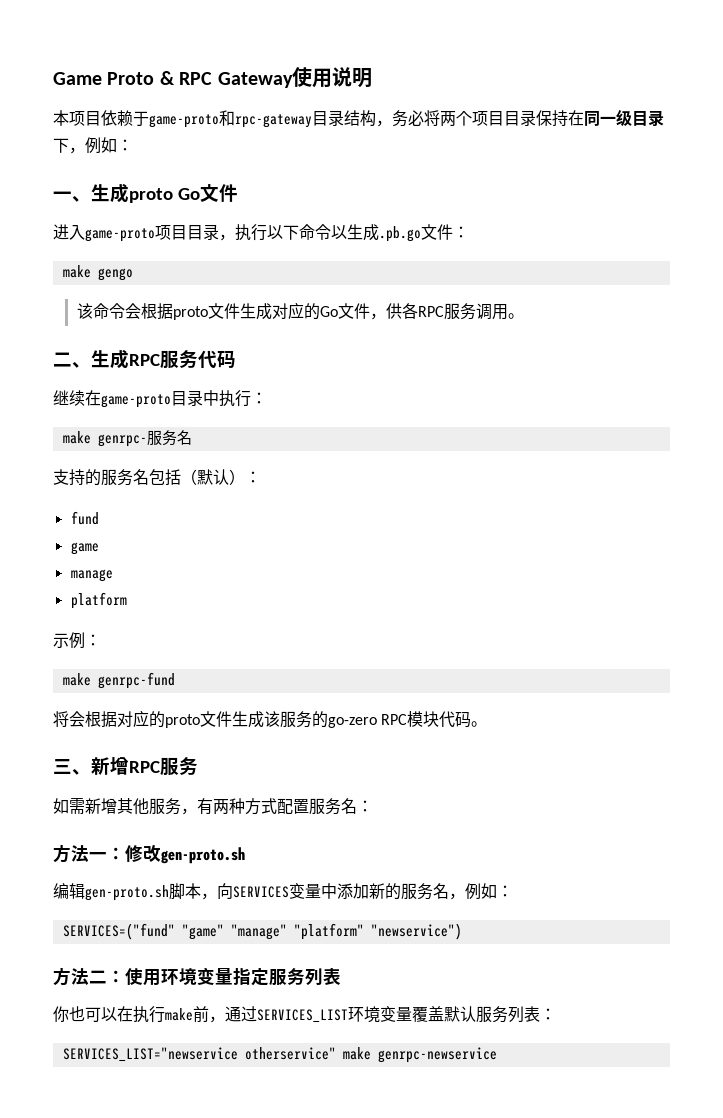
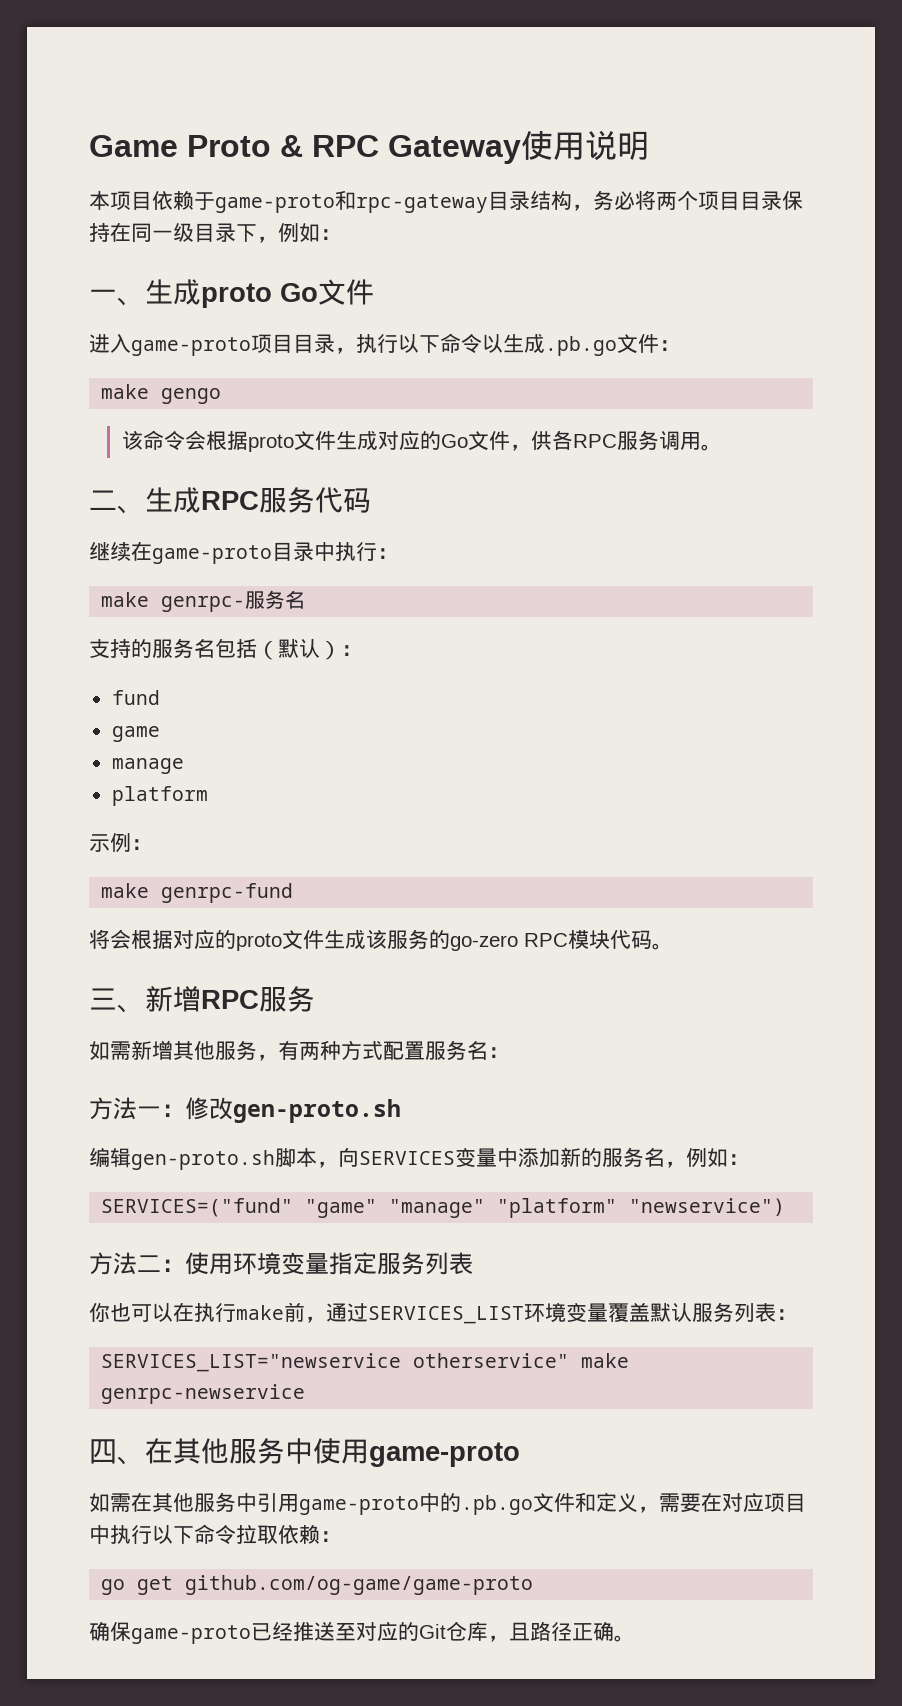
+ 四、在其他服务中使用game-proto
+ 如需在其他服务中引用game-proto中的.pb.go文件和定义，需要在对应项目中执行以下命令拉取依赖：
+ go get github.com/og-game/game-proto
+ 确保game-proto已经推送至对应的Git仓库，且路径正确。

